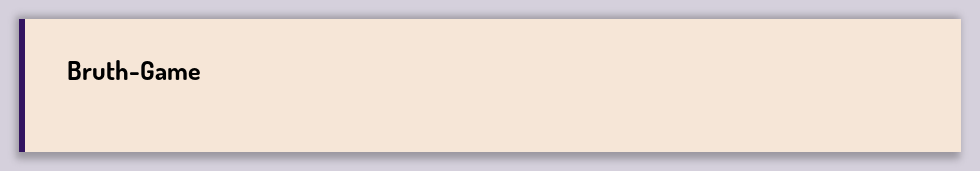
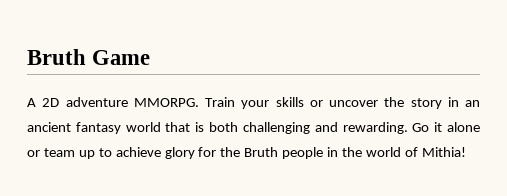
- Bruth-Game
+ Bruth Game
+ A 2D adventure MMORPG. Train your skills or uncover the story in an ancient fantasy world that is both challenging and rewarding. Go it alone or team up to achieve glory for the Bruth people in the world of Mithia!

